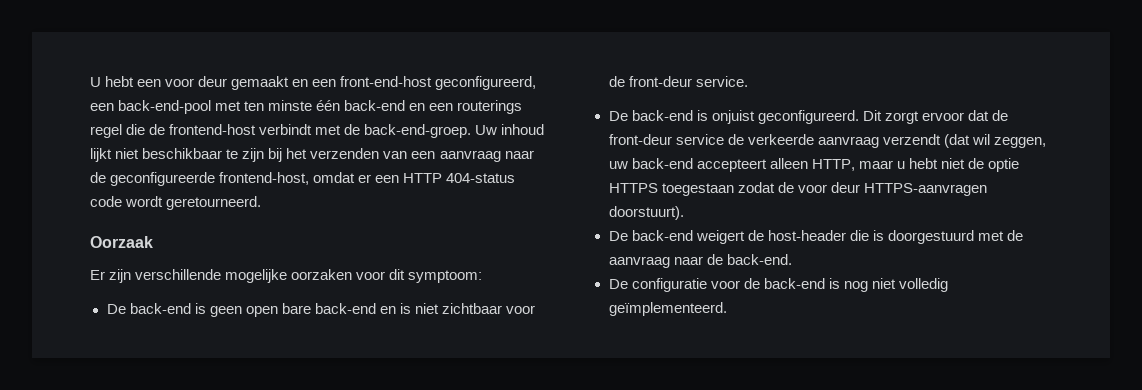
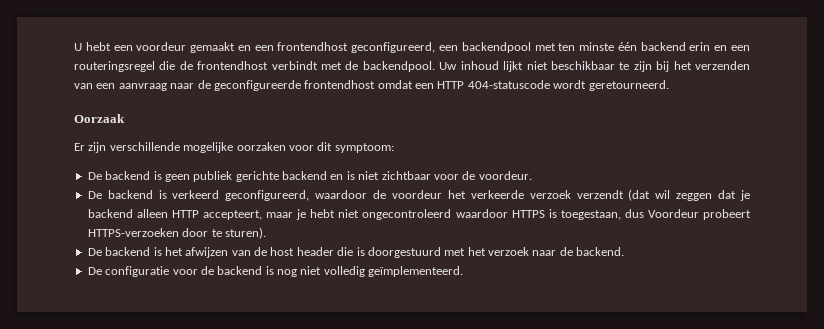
- U hebt een voor deur gemaakt en een front-end-host geconfigureerd, een back-end-pool met ten minste één back-end en een routerings regel die de frontend-host verbindt met de back-end-groep.
+ U hebt een voordeur gemaakt en een frontendhost geconfigureerd, een backendpool met ten minste één backend erin en een routeringsregel die de frontendhost verbindt met de backendpool.
- Uw inhoud lijkt niet beschikbaar te zijn bij het verzenden van een aanvraag naar de geconfigureerde frontend-host, omdat er een HTTP 404-status code wordt geretourneerd.
+ Uw inhoud lijkt niet beschikbaar te zijn bij het verzenden van een aanvraag naar de geconfigureerde frontendhost omdat een HTTP 404-statuscode wordt geretourneerd.
- De back-end is geen open bare back-end en is niet zichtbaar voor de front-deur service.
- De back-end is onjuist geconfigureerd. Dit zorgt ervoor dat de front-deur service de verkeerde aanvraag verzendt (dat wil zeggen, uw back-end accepteert alleen HTTP, maar u hebt niet de optie HTTPS toegestaan zodat de voor deur HTTPS-aanvragen doorstuurt).
- De back-end weigert de host-header die is doorgestuurd met de aanvraag naar de back-end.
+ De backend is geen publiek gerichte backend en is niet zichtbaar voor de voordeur.
+ De backend is verkeerd geconfigureerd, waardoor de voordeur het verkeerde verzoek verzendt (dat wil zeggen dat je backend alleen HTTP accepteert, maar je hebt niet ongecontroleerd waardoor HTTPS is toegestaan, dus Voordeur probeert HTTPS-verzoeken door te sturen).
+ De backend is het afwijzen van de host header die is doorgestuurd met het verzoek naar de backend.
- De configuratie voor de back-end is nog niet volledig geïmplementeerd.
+ De configuratie voor de backend is nog niet volledig geïmplementeerd.

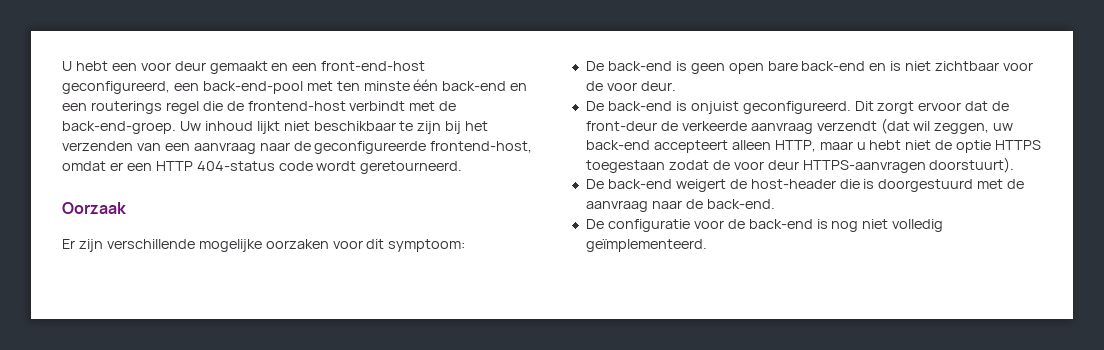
- U hebt een voordeur gemaakt en een frontendhost geconfigureerd, een backendpool met ten minste één backend erin en een routeringsregel die de frontendhost verbindt met de backendpool.
+ U hebt een voor deur gemaakt en een front-end-host geconfigureerd, een back-end-pool met ten minste één back-end en een routerings regel die de frontend-host verbindt met de back-end-groep.
- Uw inhoud lijkt niet beschikbaar te zijn bij het verzenden van een aanvraag naar de geconfigureerde frontendhost omdat een HTTP 404-statuscode wordt geretourneerd.
+ Uw inhoud lijkt niet beschikbaar te zijn bij het verzenden van een aanvraag naar de geconfigureerde frontend-host, omdat er een HTTP 404-status code wordt geretourneerd.
- De backend is geen publiek gerichte backend en is niet zichtbaar voor de voordeur.
- De backend is verkeerd geconfigureerd, waardoor de voordeur het verkeerde verzoek verzendt (dat wil zeggen dat je backend alleen HTTP accepteert, maar je hebt niet ongecontroleerd waardoor HTTPS is toegestaan, dus Voordeur probeert HTTPS-verzoeken door te sturen).
- De backend is het afwijzen van de host header die is doorgestuurd met het verzoek naar de backend.
+ De back-end is geen open bare back-end en is niet zichtbaar voor de voor deur.
+ De back-end is onjuist geconfigureerd. Dit zorgt ervoor dat de front-deur de verkeerde aanvraag verzendt (dat wil zeggen, uw back-end accepteert alleen HTTP, maar u hebt niet de optie HTTPS toegestaan zodat de voor deur HTTPS-aanvragen doorstuurt).
+ De back-end weigert de host-header die is doorgestuurd met de aanvraag naar de back-end.
- De configuratie voor de backend is nog niet volledig geïmplementeerd.
+ De configuratie voor de back-end is nog niet volledig geïmplementeerd.

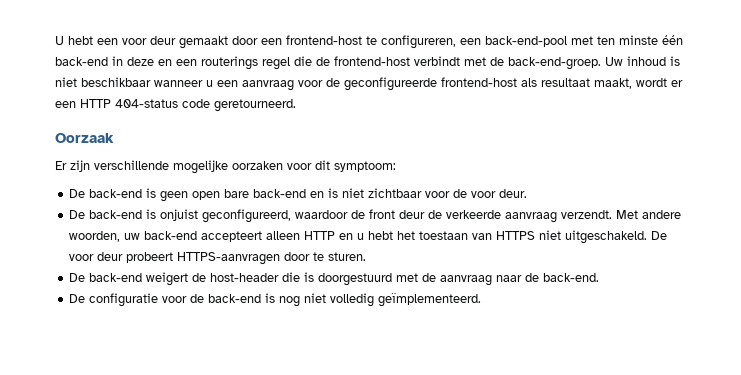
- U hebt een voor deur gemaakt en een front-end-host geconfigureerd, een back-end-pool met ten minste één back-end en een routerings regel die de frontend-host verbindt met de back-end-groep.
+ U hebt een voor deur gemaakt door een frontend-host te configureren, een back-end-pool met ten minste één back-end in deze en een routerings regel die de frontend-host verbindt met de back-end-groep.
- Uw inhoud lijkt niet beschikbaar te zijn bij het verzenden van een aanvraag naar de geconfigureerde frontend-host, omdat er een HTTP 404-status code wordt geretourneerd.
+ Uw inhoud is niet beschikbaar wanneer u een aanvraag voor de geconfigureerde frontend-host als resultaat maakt, wordt er een HTTP 404-status code geretourneerd.
- De back-end is onjuist geconfigureerd. Dit zorgt ervoor dat de front-deur de verkeerde aanvraag verzendt (dat wil zeggen, uw back-end accepteert alleen HTTP, maar u hebt niet de optie HTTPS toegestaan zodat de voor deur HTTPS-aanvragen doorstuurt).
+ De back-end is onjuist geconfigureerd, waardoor de front deur de verkeerde aanvraag verzendt. Met andere woorden, uw back-end accepteert alleen HTTP en u hebt het toestaan van HTTPS niet uitgeschakeld. De voor deur probeert HTTPS-aanvragen door te sturen.

